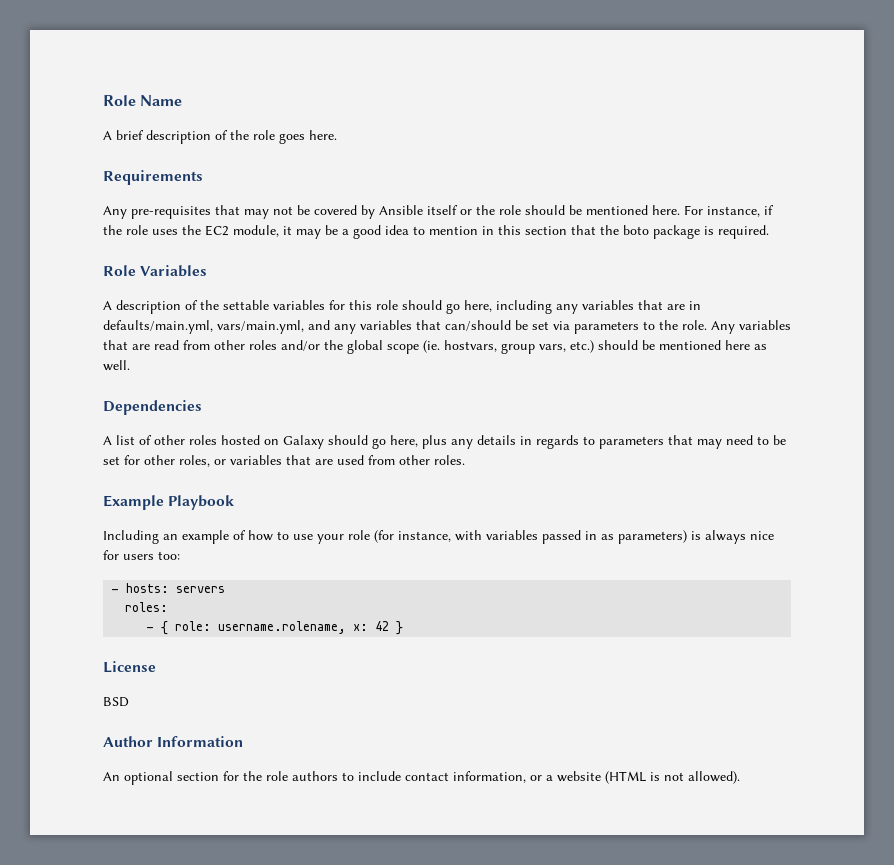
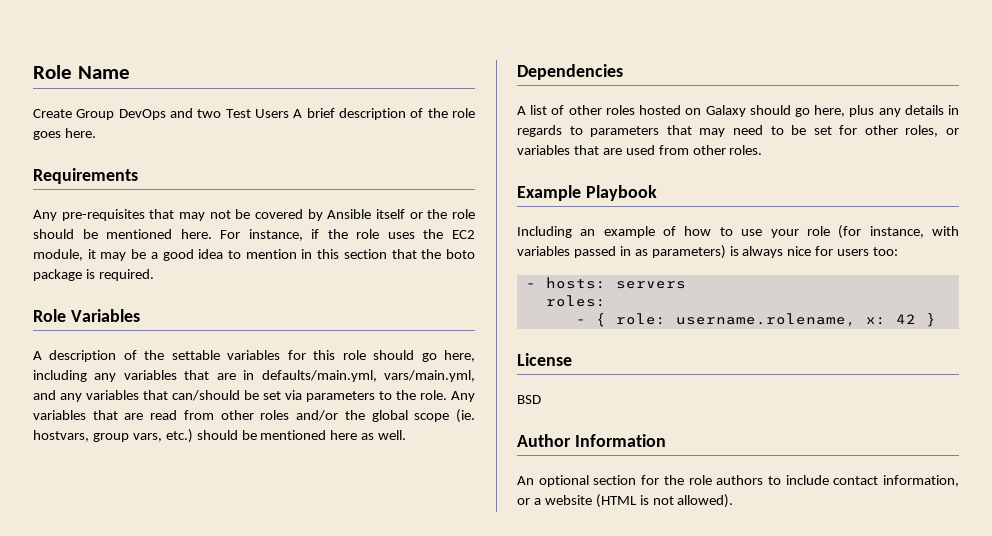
- A brief description of the role goes here.
+ Create Group DevOps and two Test Users A brief description of the role goes here.

